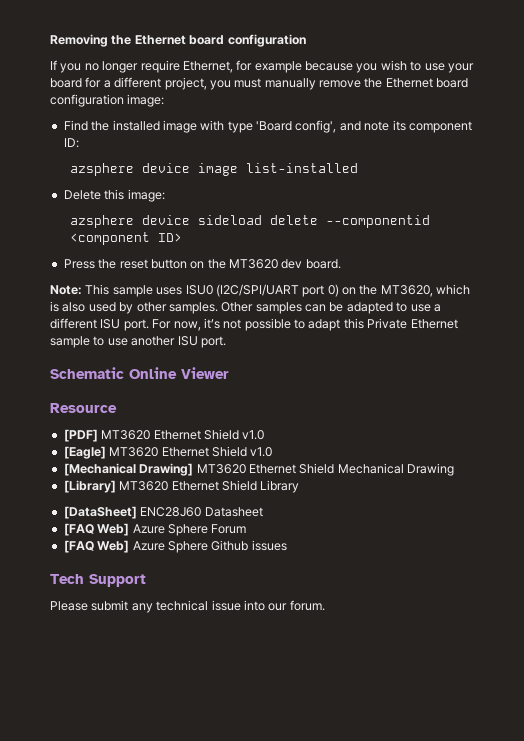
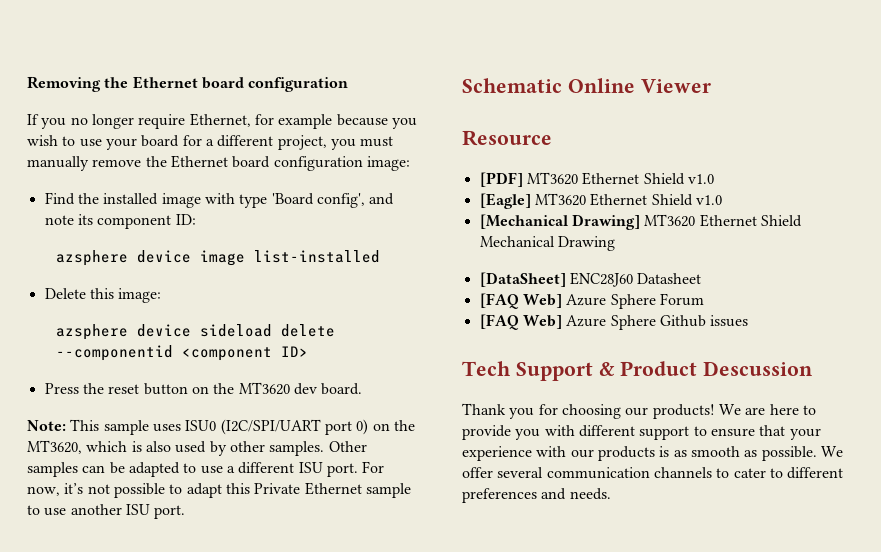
- [Library] MT3620 Ethernet Shield Library
- Tech Support
- Please submit any technical issue into our forum.
+ Tech Support & Product Descussion
+ Thank you for choosing our products! We are here to provide you with different support to ensure that your experience with our products is as smooth as possible. We offer several communication channels to cater to different preferences and needs.

